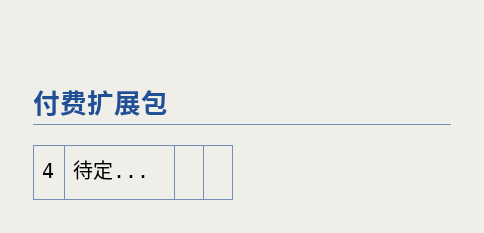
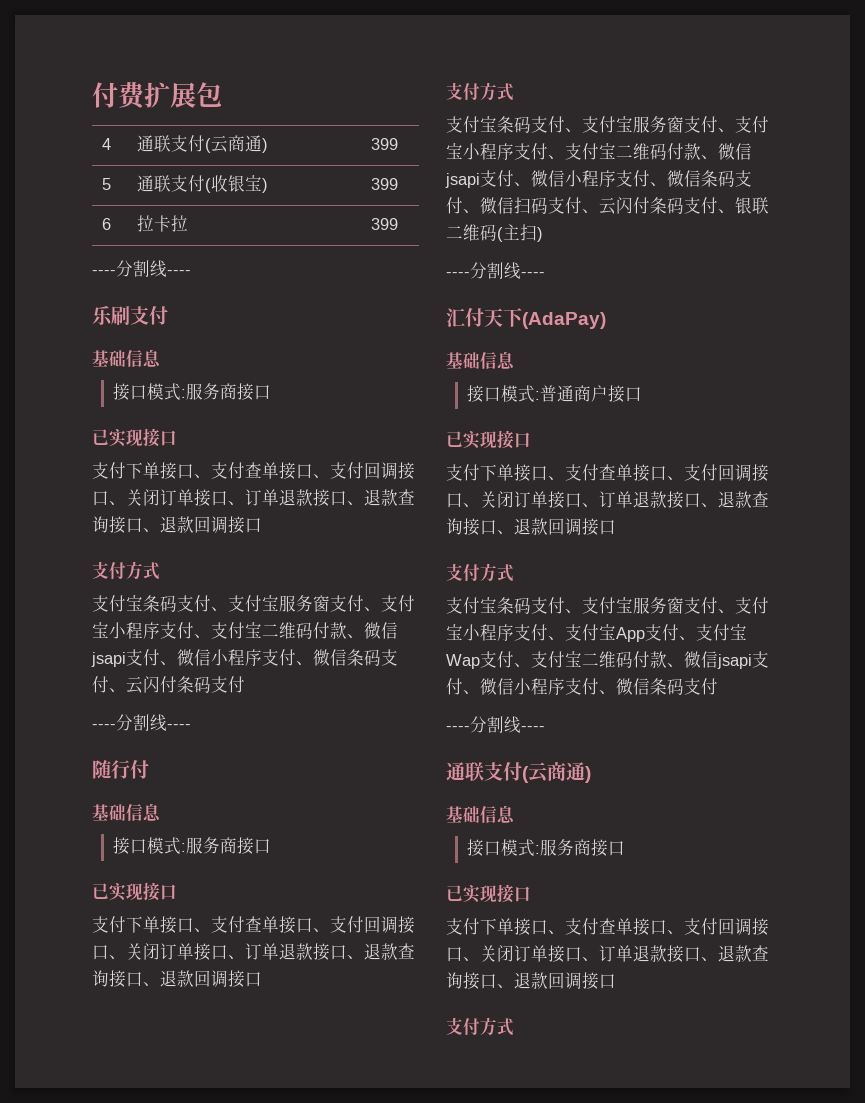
- 4 | 待定... | |
+ 4 | 通联支付(云商通) | 399
+ 5 | 通联支付(收银宝) | 399
+ 6 | 拉卡拉 | 399
+ ----分割线----
+ 乐刷支付
+ 基础信息
+ 接口模式:服务商接口
+ 已实现接口
+ 支付下单接口、支付查单接口、支付回调接口、关闭订单接口、订单退款接口、退款查询接口、退款回调接口
+ 支付方式
+ 支付宝条码支付、支付宝服务窗支付、支付宝小程序支付、支付宝二维码付款、微信jsapi支付、微信小程序支付、微信条码支付、云闪付条码支付
+ ----分割线----
+ 随行付
+ 基础信息
+ 接口模式:服务商接口
+ 已实现接口
+ 支付下单接口、支付查单接口、支付回调接口、关闭订单接口、订单退款接口、退款查询接口、退款回调接口
+ 支付方式
+ 支付宝条码支付、支付宝服务窗支付、支付宝小程序支付、支付宝二维码付款、微信jsapi支付、微信小程序支付、微信条码支付、微信扫码支付、云闪付条码支付、银联二维码(主扫)
+ ----分割线----
+ 汇付天下(AdaPay)
+ 基础信息
+ 接口模式:普通商户接口
+ 已实现接口
+ 支付下单接口、支付查单接口、支付回调接口、关闭订单接口、订单退款接口、退款查询接口、退款回调接口
+ 支付方式
+ 支付宝条码支付、支付宝服务窗支付、支付宝小程序支付、支付宝App支付、支付宝Wap支付、支付宝二维码付款、微信jsapi支付、微信小程序支付、微信条码支付
+ ----分割线----
+ 通联支付(云商通)
+ 基础信息
+ 接口模式:服务商接口
+ 已实现接口
+ 支付下单接口、支付查单接口、支付回调接口、关闭订单接口、订单退款接口、退款查询接口、退款回调接口
+ 支付方式

